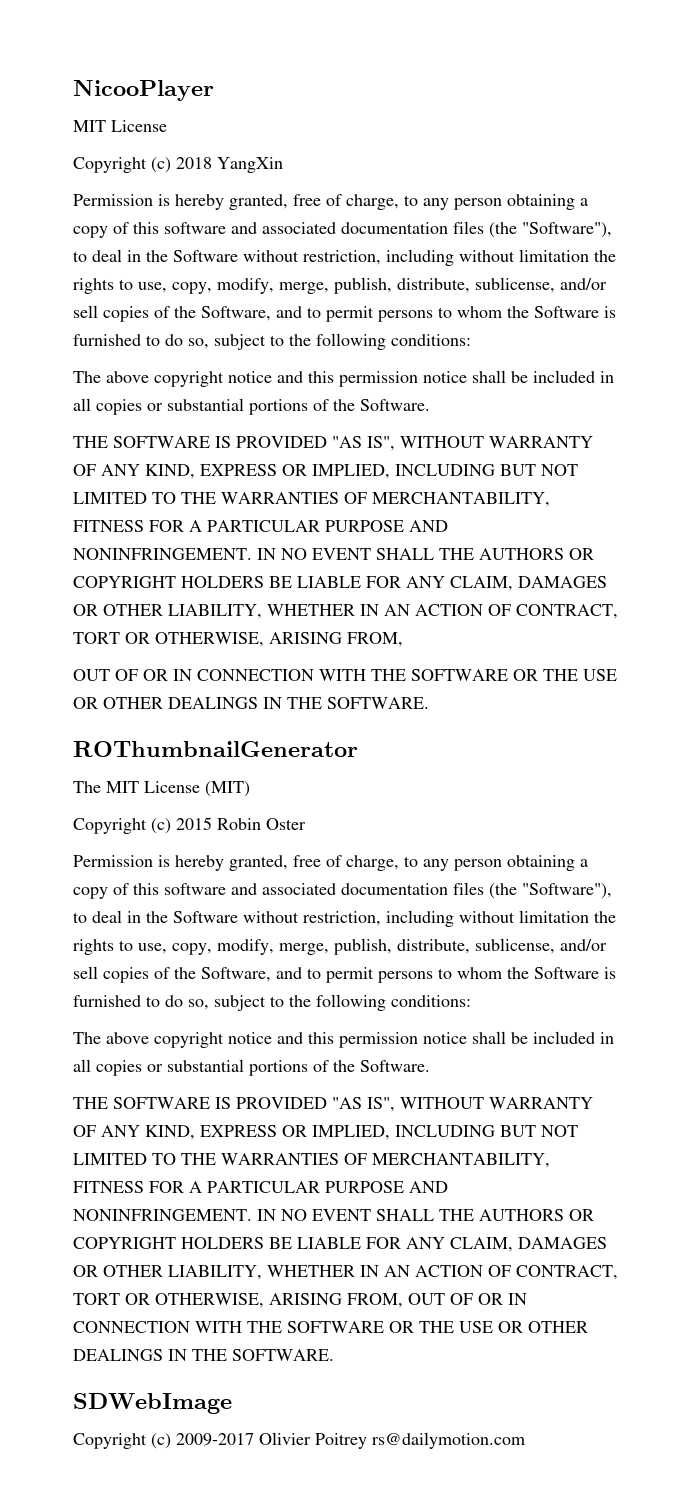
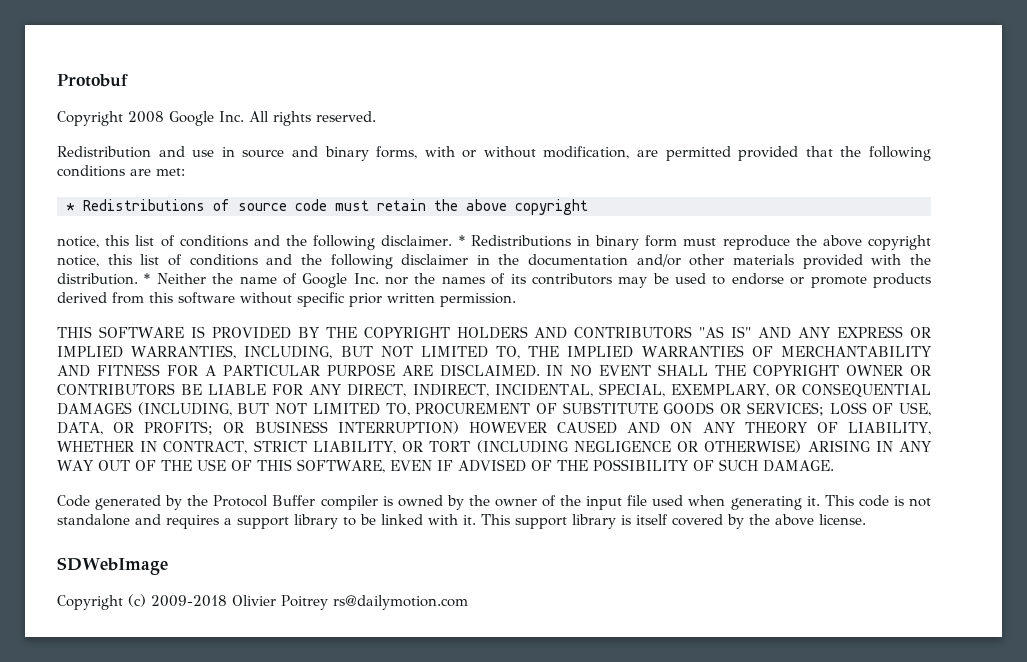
- NicooPlayer
- MIT License
- Copyright (c) 2018 YangXin
- Permission is hereby granted, free of charge, to any person obtaining a copy of this software and associated documentation files (the "Software"), to deal in the Software without restriction, including without limitation the rights to use, copy, modify, merge, publish, distribute, sublicense, and/or sell copies of the Software, and to permit persons to whom the Software is furnished to do so, subject to the following conditions:
- The above copyright notice and this permission notice shall be included in all copies or substantial portions of the Software.
- THE SOFTWARE IS PROVIDED "AS IS", WITHOUT WARRANTY OF ANY KIND, EXPRESS OR IMPLIED, INCLUDING BUT NOT LIMITED TO THE WARRANTIES OF MERCHANTABILITY, FITNESS FOR A PARTICULAR PURPOSE AND NONINFRINGEMENT. IN NO EVENT SHALL THE AUTHORS OR COPYRIGHT HOLDERS BE LIABLE FOR ANY CLAIM, DAMAGES OR OTHER LIABILITY, WHETHER IN AN ACTION OF CONTRACT, TORT OR OTHERWISE, ARISING FROM,
- OUT OF OR IN CONNECTION WITH THE SOFTWARE OR THE USE OR OTHER DEALINGS IN THE SOFTWARE.
- ROThumbnailGenerator
- The MIT License (MIT)
- Copyright (c) 2015 Robin Oster
- Permission is hereby granted, free of charge, to any person obtaining a copy of this software and associated documentation files (the "Software"), to deal in the Software without restriction, including without limitation the rights to use, copy, modify, merge, publish, distribute, sublicense, and/or sell copies of the Software, and to permit persons to whom the Software is furnished to do so, subject to the following conditions:
- The above copyright notice and this permission notice shall be included in all copies or substantial portions of the Software.
- THE SOFTWARE IS PROVIDED "AS IS", WITHOUT WARRANTY OF ANY KIND, EXPRESS OR IMPLIED, INCLUDING BUT NOT LIMITED TO THE WARRANTIES OF MERCHANTABILITY, FITNESS FOR A PARTICULAR PURPOSE AND NONINFRINGEMENT. IN NO EVENT SHALL THE AUTHORS OR COPYRIGHT HOLDERS BE LIABLE FOR ANY CLAIM, DAMAGES OR OTHER LIABILITY, WHETHER IN AN ACTION OF CONTRACT, TORT OR OTHERWISE, ARISING FROM, OUT OF OR IN CONNECTION WITH THE SOFTWARE OR THE USE OR OTHER DEALINGS IN THE SOFTWARE.
+ Protobuf
+ Copyright 2008 Google Inc. All rights reserved.
+ Redistribution and use in source and binary forms, with or without modification, are permitted provided that the following conditions are met:
+ * Redistributions of source code must retain the above copyright
+ notice, this list of conditions and the following disclaimer. * Redistributions in binary form must reproduce the above copyright notice, this list of conditions and the following disclaimer in the documentation and/or other materials provided with the distribution. * Neither the name of Google Inc. nor the names of its contributors may be used to endorse or promote products derived from this software without specific prior written permission.
+ THIS SOFTWARE IS PROVIDED BY THE COPYRIGHT HOLDERS AND CONTRIBUTORS "AS IS" AND ANY EXPRESS OR IMPLIED WARRANTIES, INCLUDING, BUT NOT LIMITED TO, THE IMPLIED WARRANTIES OF MERCHANTABILITY AND FITNESS FOR A PARTICULAR PURPOSE ARE DISCLAIMED. IN NO EVENT SHALL THE COPYRIGHT OWNER OR CONTRIBUTORS BE LIABLE FOR ANY DIRECT, INDIRECT, INCIDENTAL, SPECIAL, EXEMPLARY, OR CONSEQUENTIAL DAMAGES (INCLUDING, BUT NOT LIMITED TO, PROCUREMENT OF SUBSTITUTE GOODS OR SERVICES; LOSS OF USE, DATA, OR PROFITS; OR BUSINESS INTERRUPTION) HOWEVER CAUSED AND ON ANY THEORY OF LIABILITY, WHETHER IN CONTRACT, STRICT LIABILITY, OR TORT (INCLUDING NEGLIGENCE OR OTHERWISE) ARISING IN ANY WAY OUT OF THE USE OF THIS SOFTWARE, EVEN IF ADVISED OF THE POSSIBILITY OF SUCH DAMAGE.
+ Code generated by the Protocol Buffer compiler is owned by the owner of the input file used when generating it. This code is not standalone and requires a support library to be linked with it. This support library is itself covered by the above license.
- Copyright (c) 2009-2017 Olivier Poitrey rs@dailymotion.com
+ Copyright (c) 2009-2018 Olivier Poitrey rs@dailymotion.com

